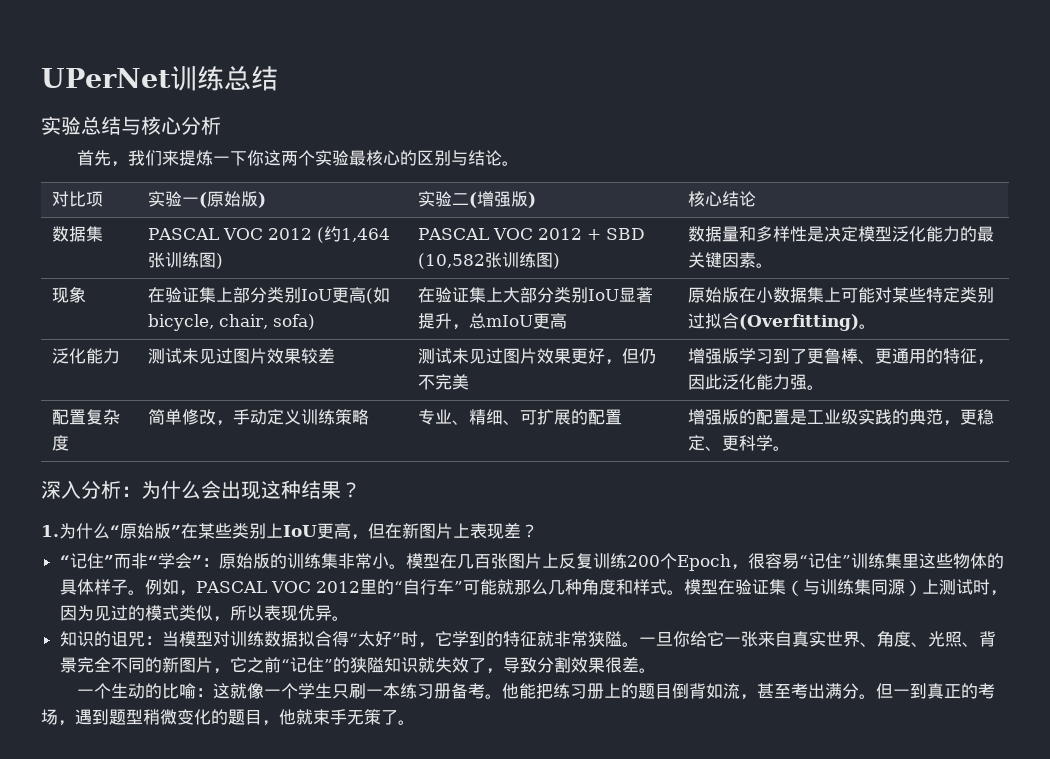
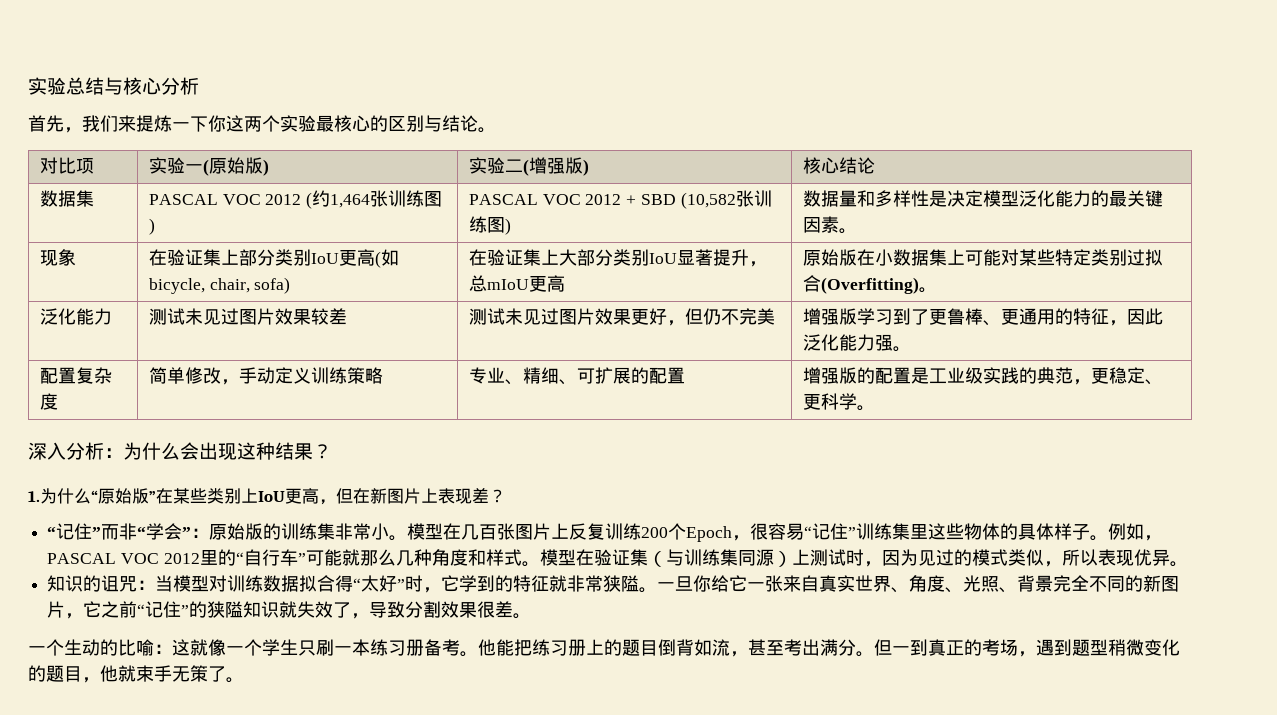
- UPerNet训练总结

